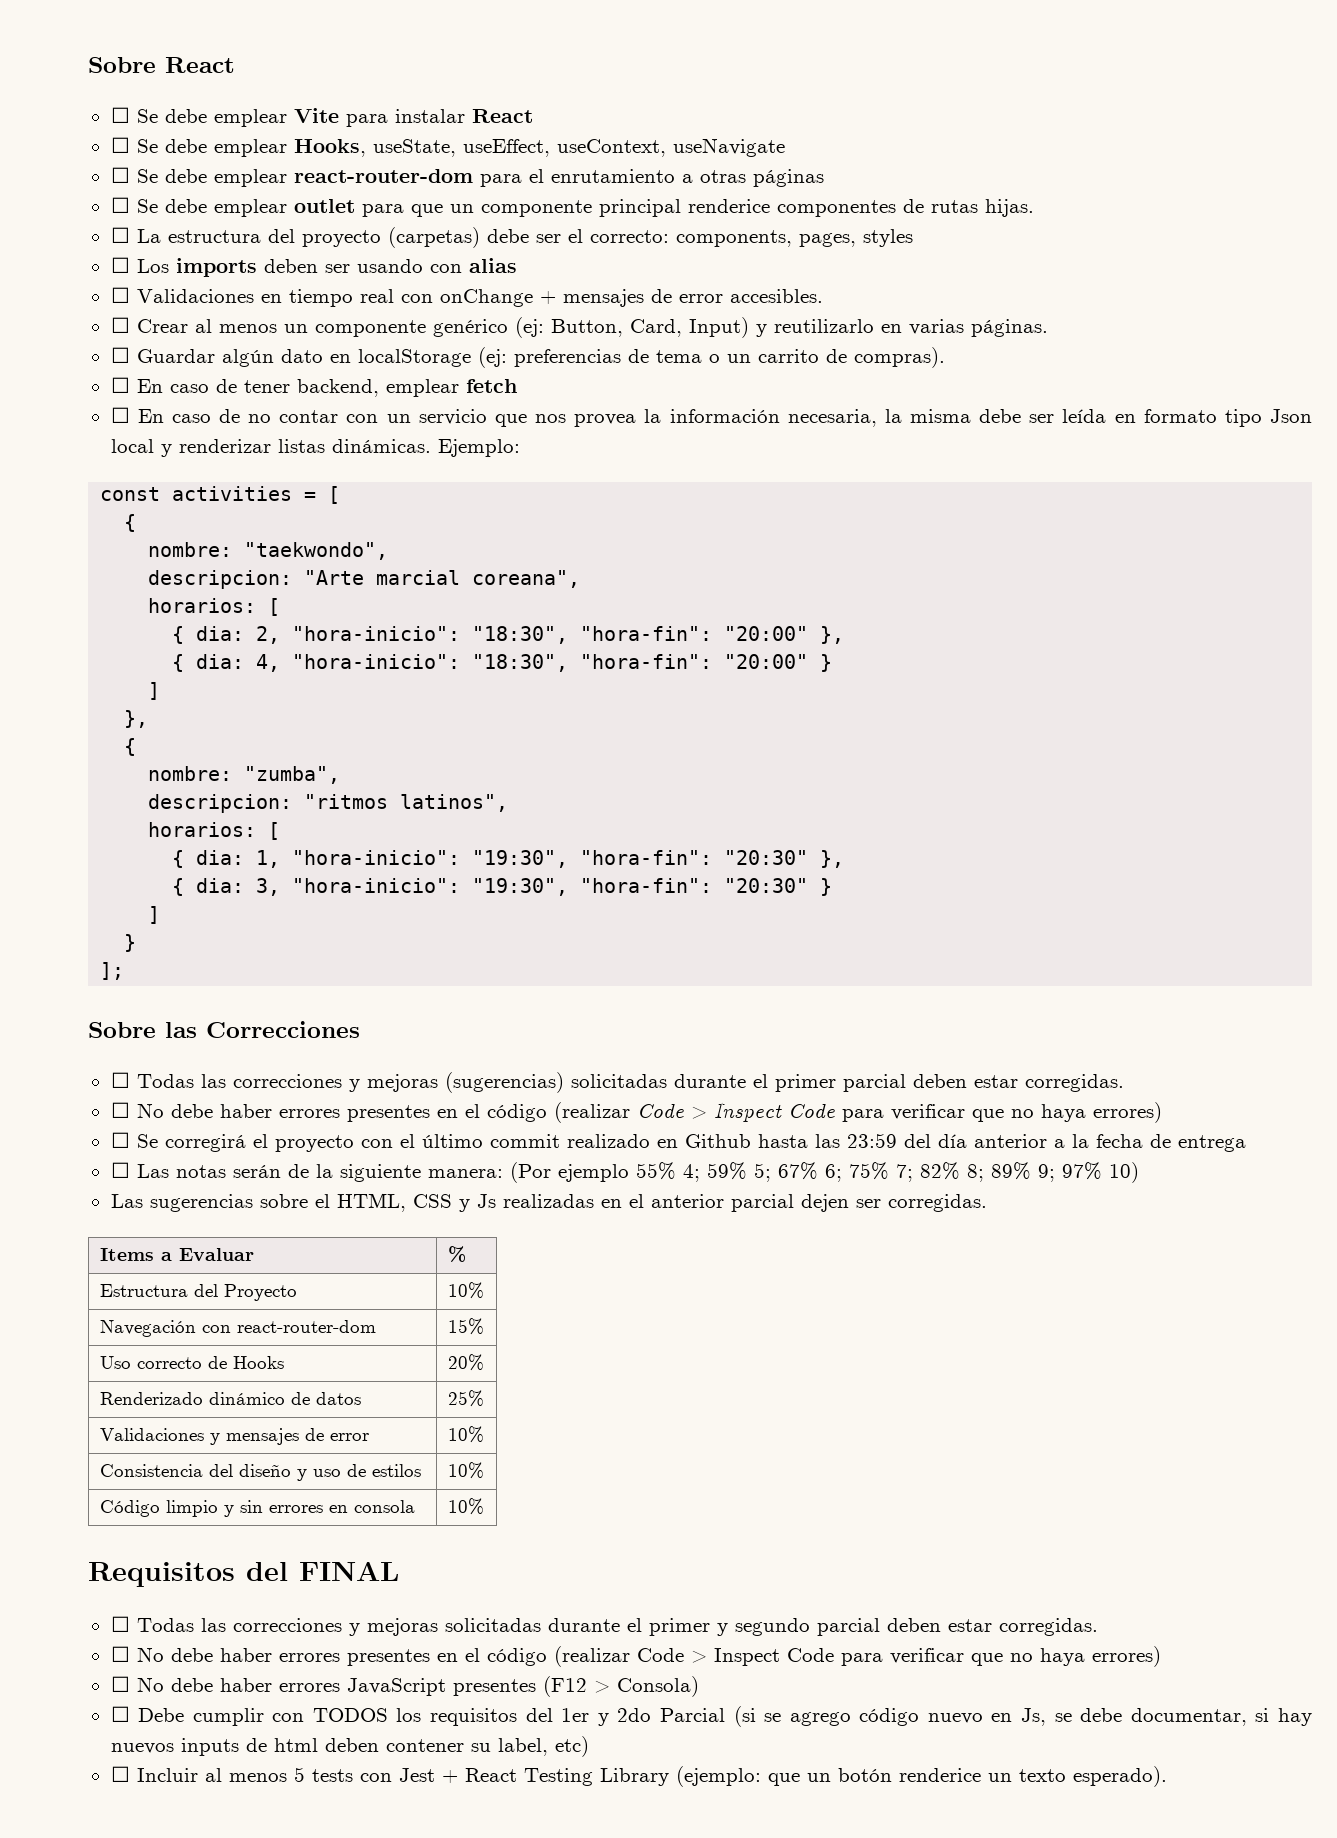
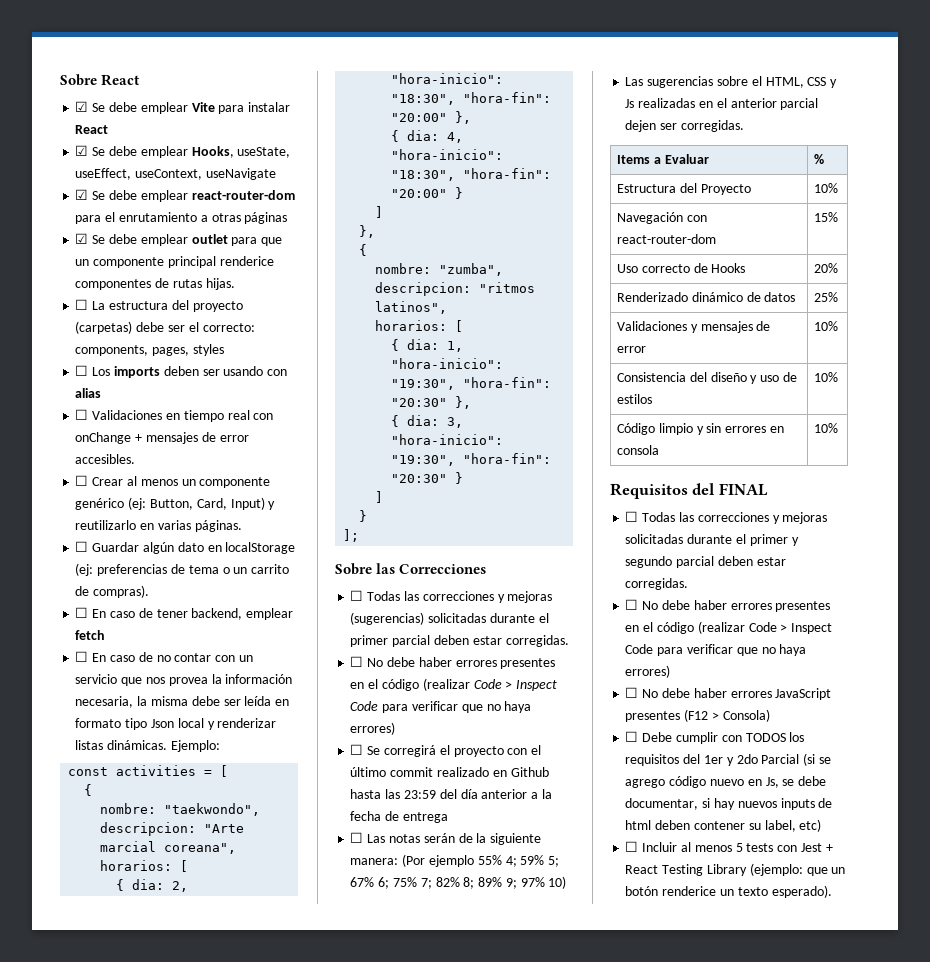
- ☐ Se debe emplear Vite para instalar React
+ ☑ Se debe emplear Vite para instalar React
- ☐ Se debe emplear Hooks, useState, useEffect, useContext, useNavigate
+ ☑ Se debe emplear Hooks, useState, useEffect, useContext, useNavigate
- ☐ Se debe emplear react-router-dom para el enrutamiento a otras páginas
+ ☑ Se debe emplear react-router-dom para el enrutamiento a otras páginas
- ☐ Se debe emplear outlet para que un componente principal renderice componentes de rutas hijas.
+ ☑ Se debe emplear outlet para que un componente principal renderice componentes de rutas hijas.

